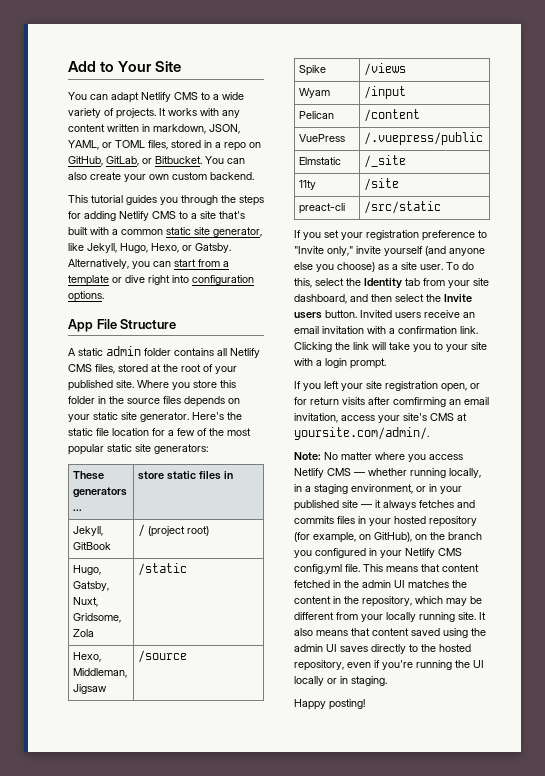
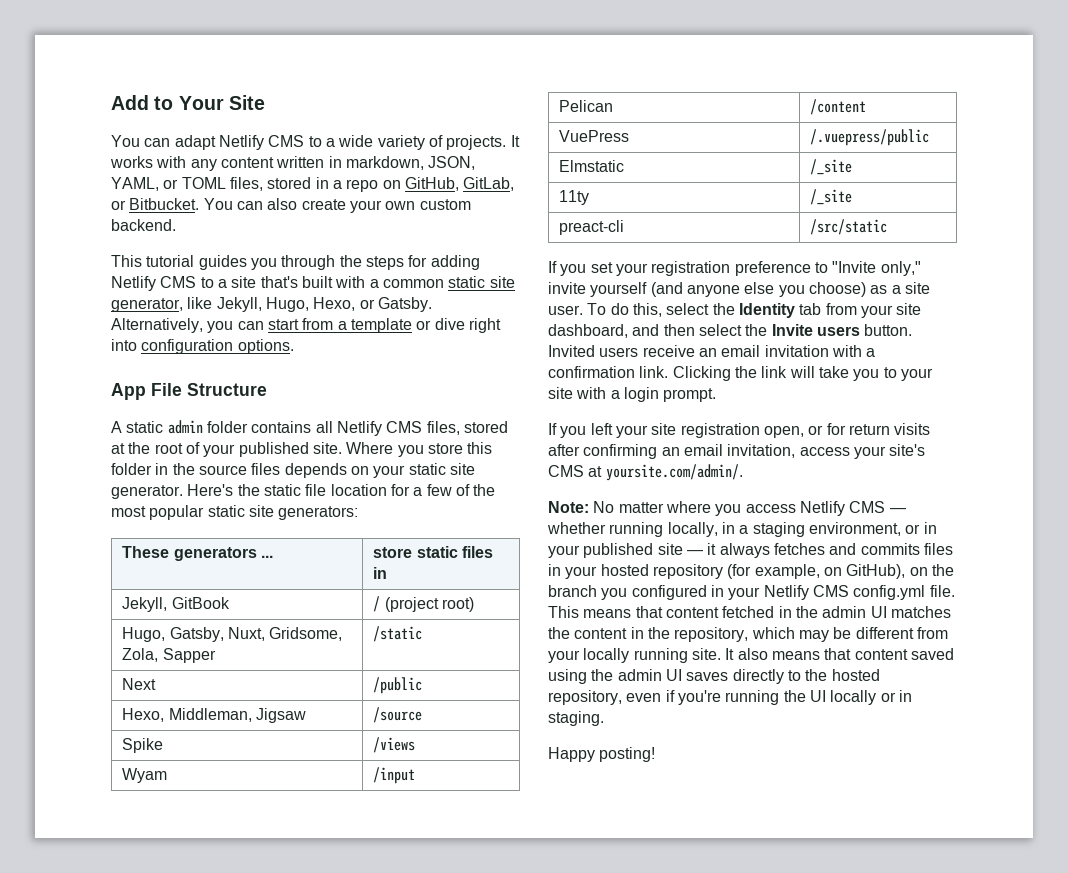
- Hugo, Gatsby, Nuxt, Gridsome, Zola | /static
+ Hugo, Gatsby, Nuxt, Gridsome, Zola, Sapper | /static
+ Next | /public
- 11ty | /site
+ 11ty | /_site
- If you left your site registration open, or for return visits after comfirming an email invitation, access your site's CMS at yoursite.com/admin/.
+ If you left your site registration open, or for return visits after confirming an email invitation, access your site's CMS at yoursite.com/admin/.

